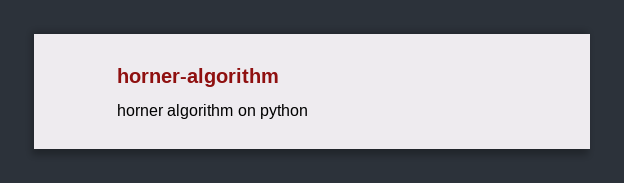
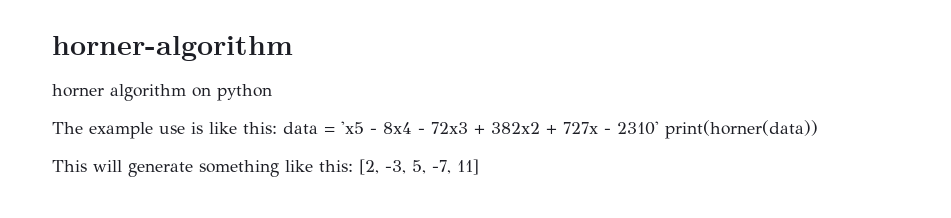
+ The example use is like this: data = 'x5 - 8x4 - 72x3 + 382x2 + 727x - 2310' print(horner(data))
+ This will generate something like this: [2, -3, 5, -7, 11]

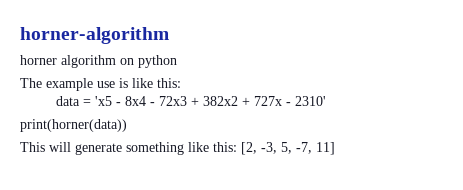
- The example use is like this: data = 'x5 - 8x4 - 72x3 + 382x2 + 727x - 2310' print(horner(data))
+ The example use is like this:
+ data = 'x5 - 8x4 - 72x3 + 382x2 + 727x - 2310'
+ print(horner(data))

